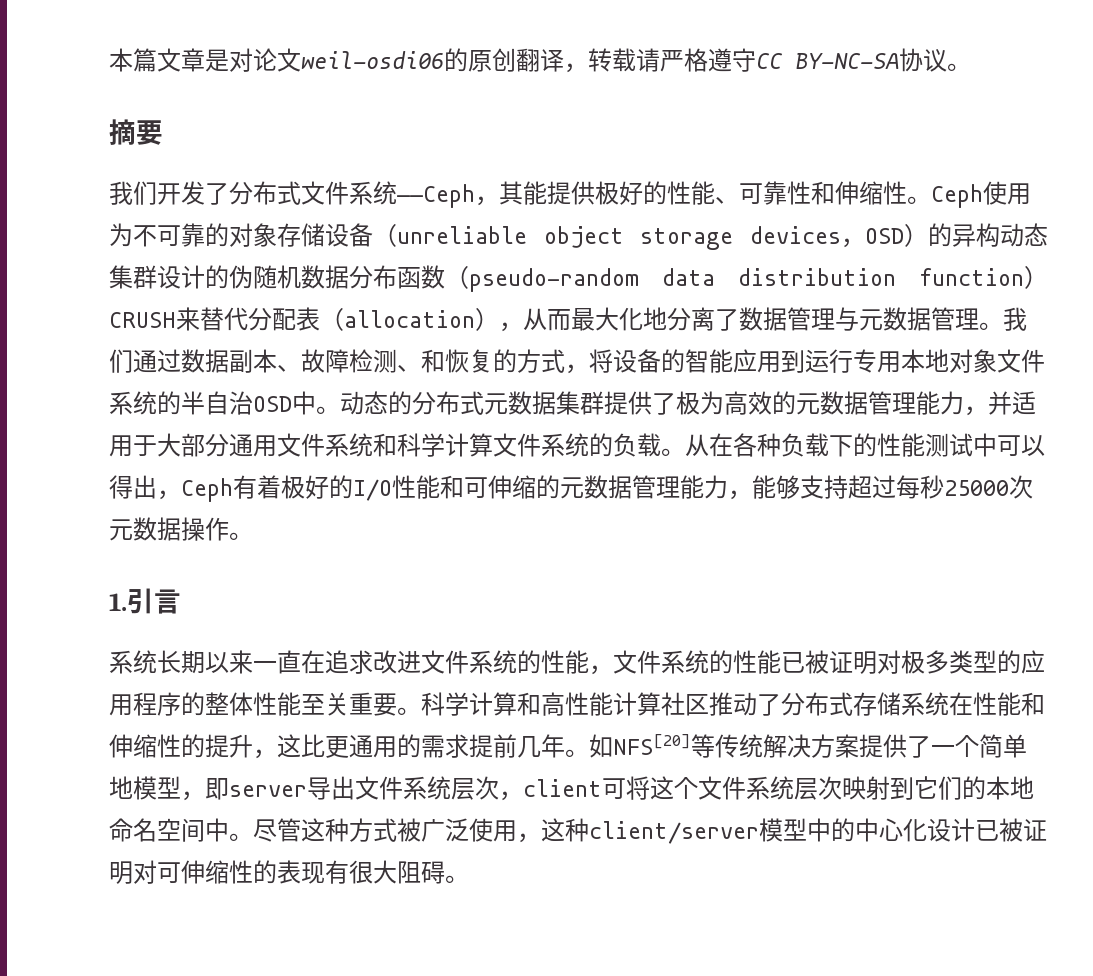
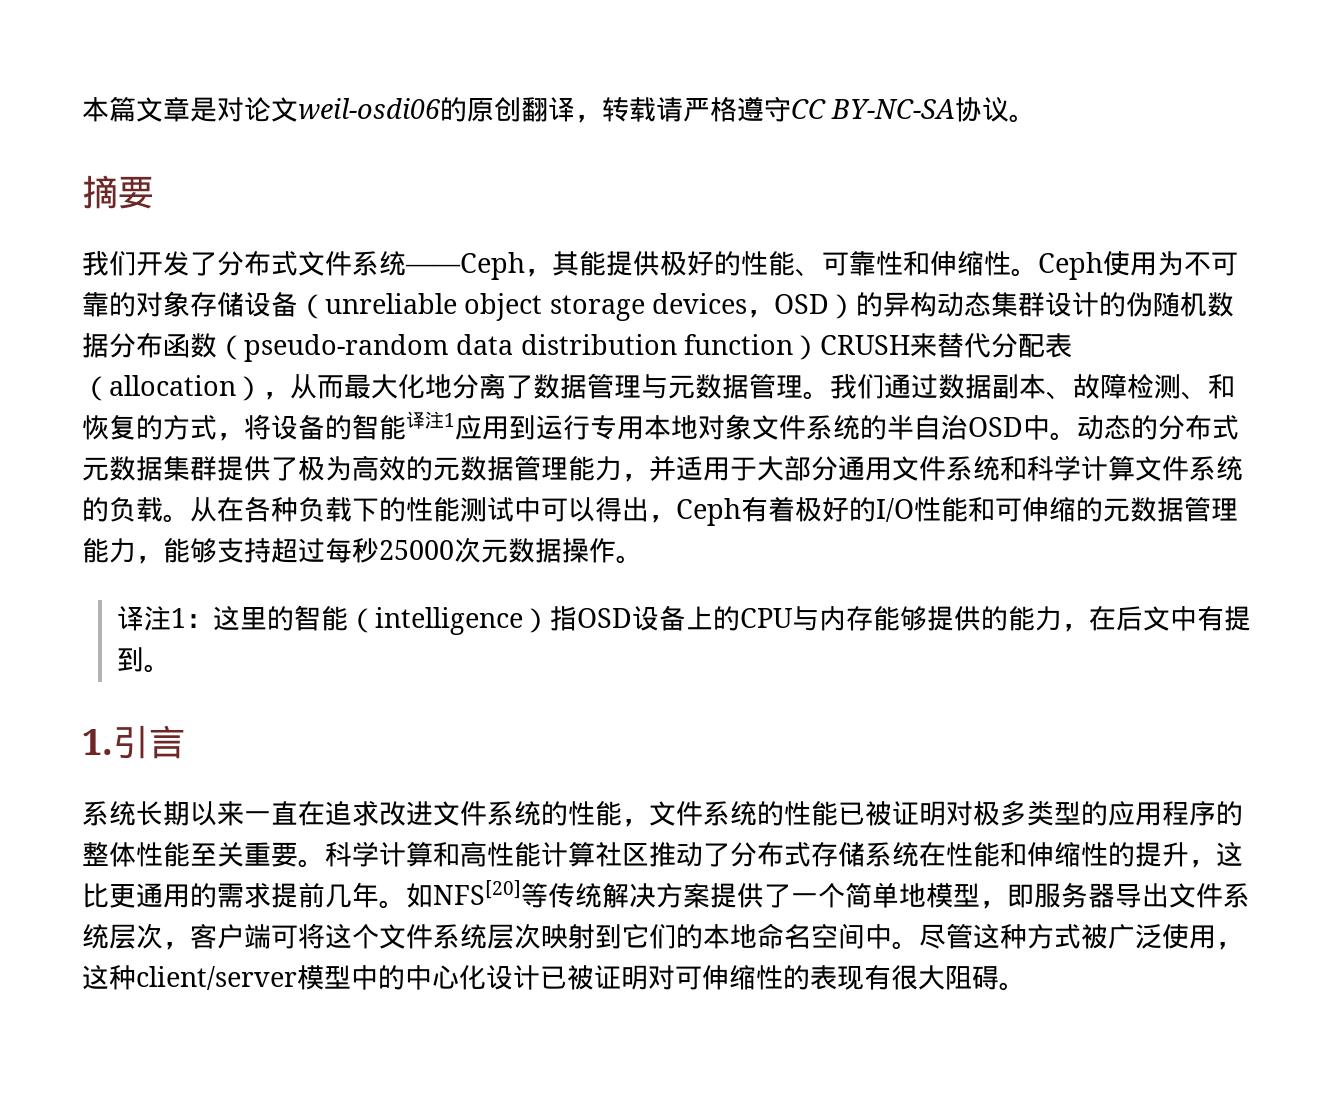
- 我们通过数据副本、故障检测、和恢复的方式，将设备的智能应用到运行专用本地对象文件系统的半自治OSD中。
+ 我们通过数据副本、故障检测、和恢复的方式，将设备的智能译注1应用到运行专用本地对象文件系统的半自治OSD中。
+ 译注1：这里的智能（intelligence）指OSD设备上的CPU与内存能够提供的能力，在后文中有提到。
- 如NFS[20]等传统解决方案提供了一个简单地模型，即server导出文件系统层次，client可将这个文件系统层次映射到它们的本地命名空间中。
+ 如NFS[20]等传统解决方案提供了一个简单地模型，即服务器导出文件系统层次，客户端可将这个文件系统层次映射到它们的本地命名空间中。

